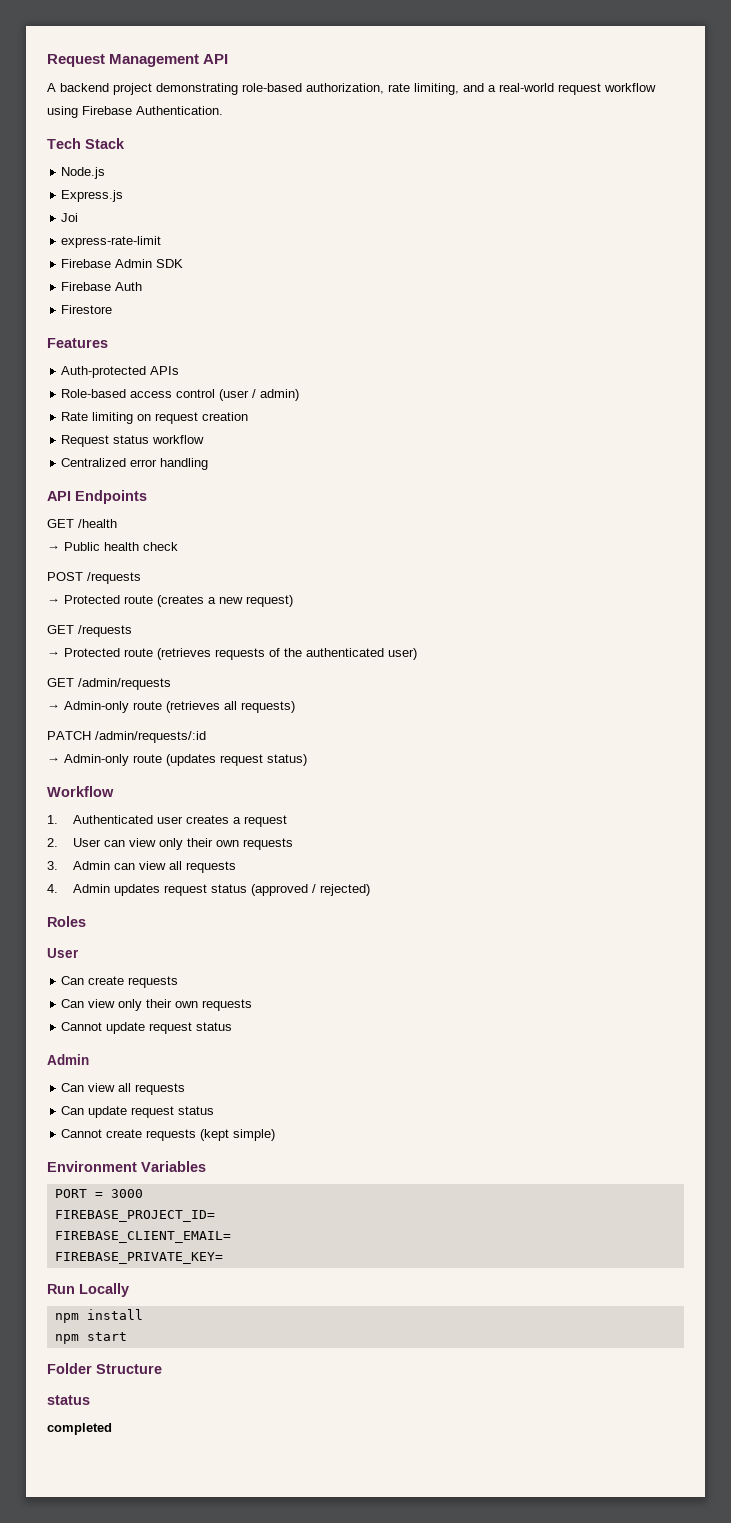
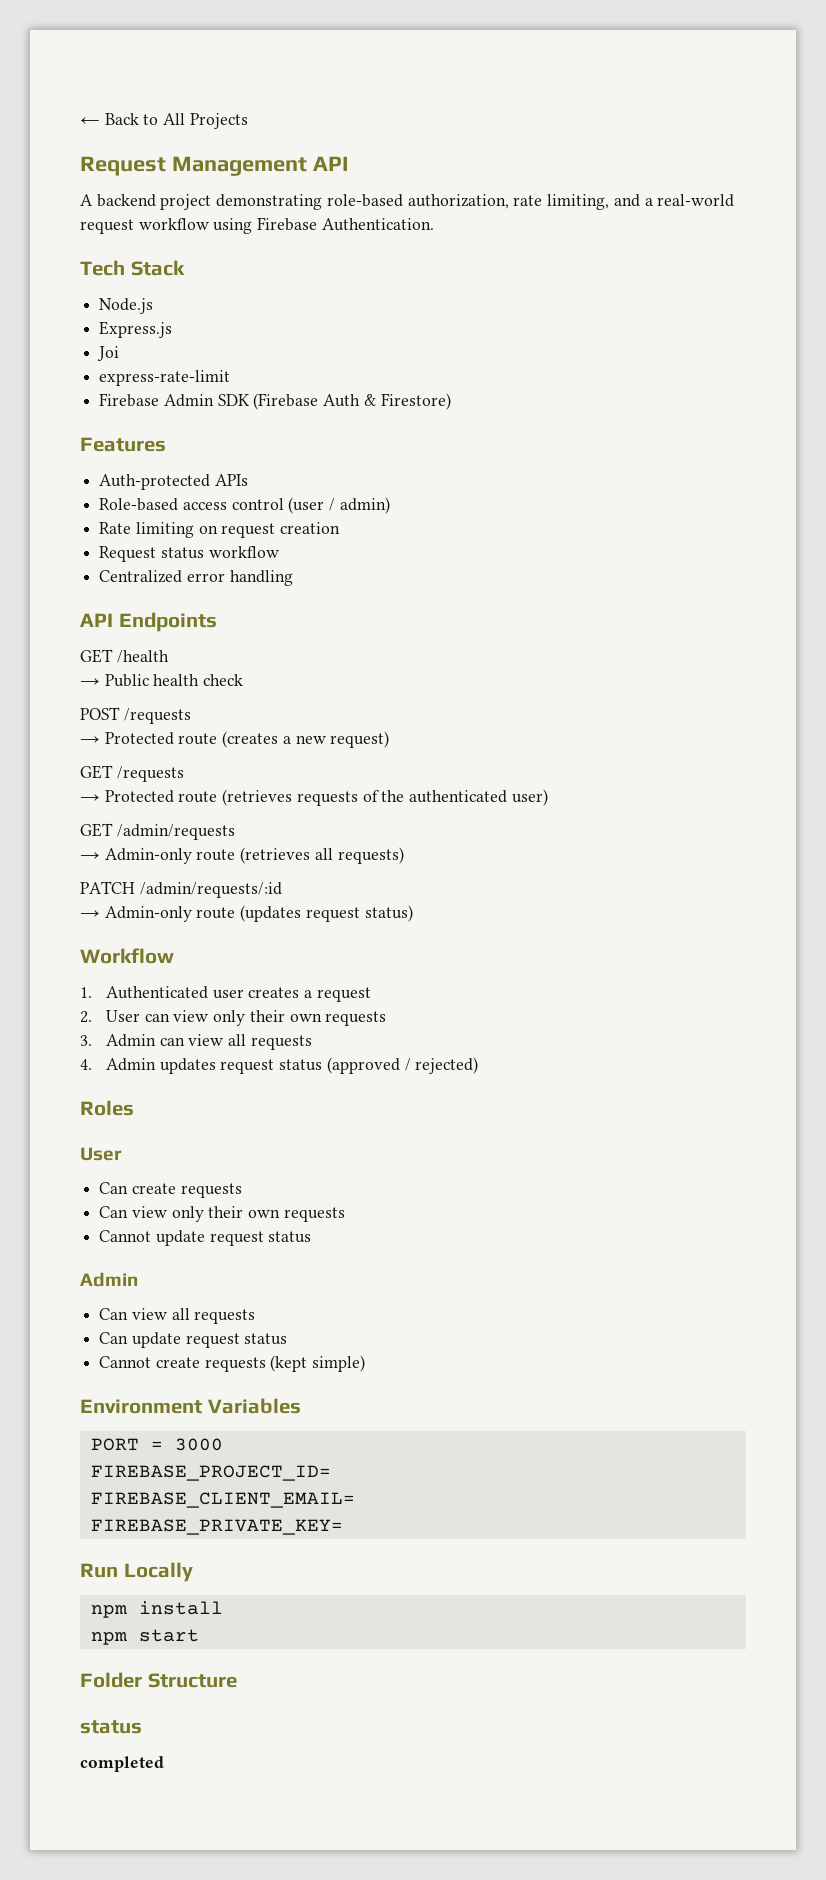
+ ← Back to All Projects
- Firebase Admin SDK
- Firebase Auth
- Firestore
+ Firebase Admin SDK (Firebase Auth & Firestore)

